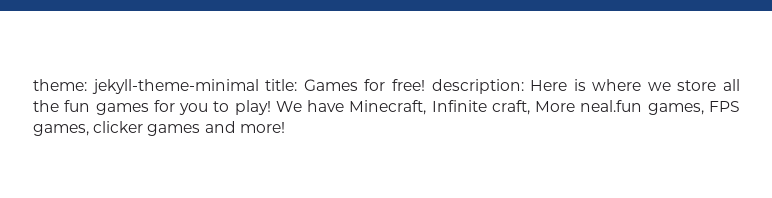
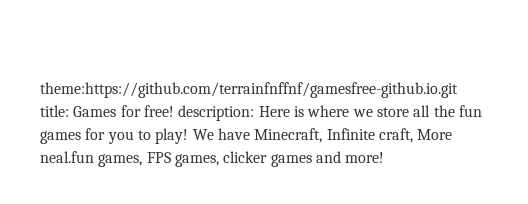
- theme: jekyll-theme-minimal title: Games for free! description: Here is where we store all the fun games for you to play!
+ theme:https://github.com/terrainfnffnf/gamesfree-github.io.git title: Games for free! description: Here is where we store all the fun games for you to play!

